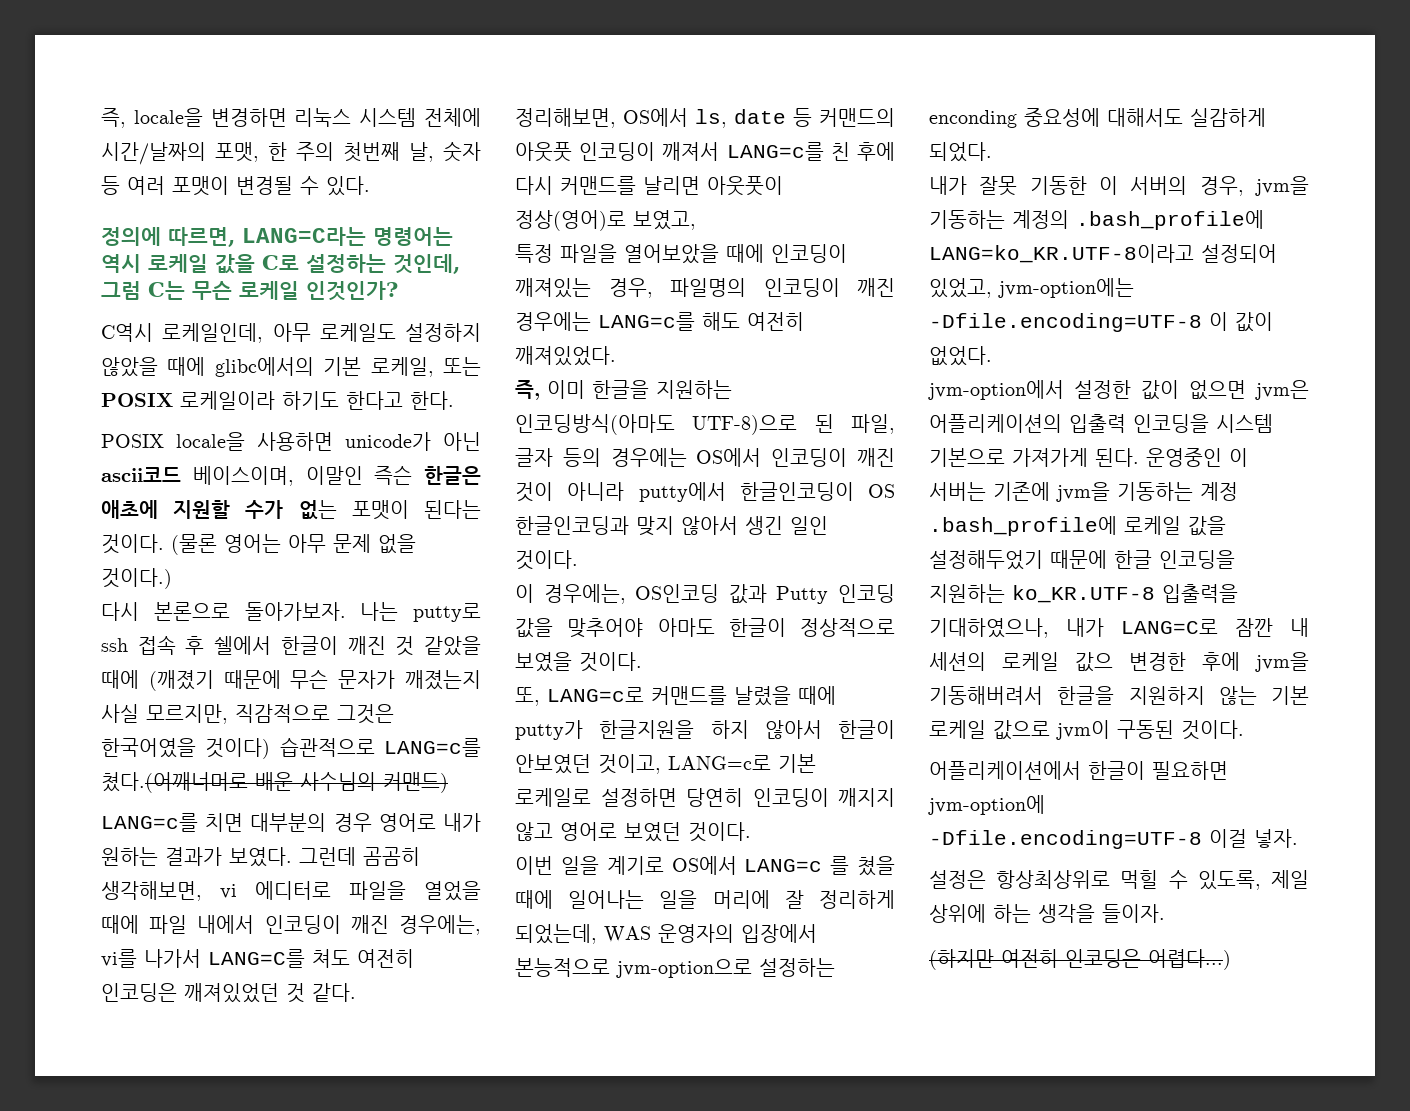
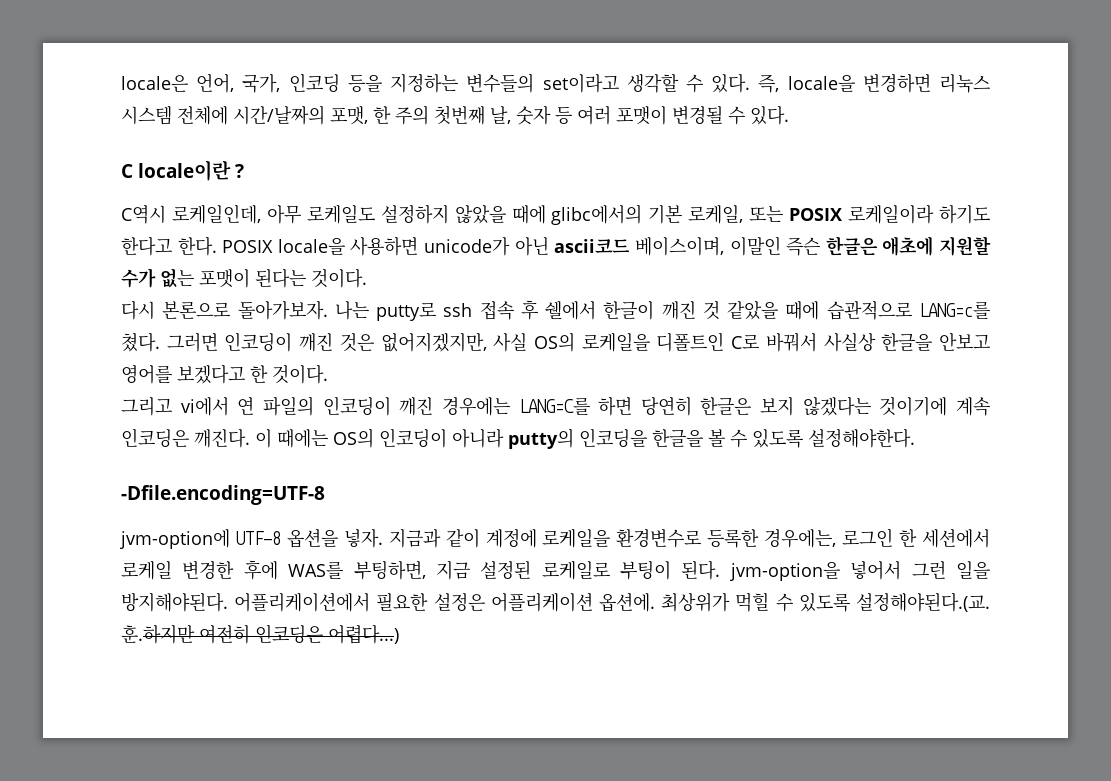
+ locale은 언어, 국가, 인코딩 등을 지정하는 변수들의 set이라고 생각할 수 있다.
- 정의에 따르면, LANG=C라는 명령어는 역시 로케일 값을 C로 설정하는 것인데, 그럼 C는 무슨 로케일 인것인가?
+ C locale이란 ?
- C역시 로케일인데, 아무 로케일도 설정하지 않았을 때에 glibc에서의 기본 로케일, 또는 POSIX 로케일이라 하기도 한다고 한다.
- POSIX locale을 사용하면 unicode가 아닌 ascii코드 베이스이며, 이말인 즉슨 한글은 애초에 지원할 수가 없는 포맷이 된다는 것이다. (물론 영어는 아무 문제 없을 것이다.)
+ C역시 로케일인데, 아무 로케일도 설정하지 않았을 때에 glibc에서의 기본 로케일, 또는 POSIX 로케일이라 하기도 한다고 한다. POSIX locale을 사용하면 unicode가 아닌 ascii코드 베이스이며, 이말인 즉슨 한글은 애초에 지원할 수가 없는 포맷이 된다는 것이다.
- 나는 putty로 ssh 접속 후 쉘에서 한글이 깨진 것 같았을 때에 (깨졌기 때문에 무슨 문자가 깨졌는지 사실 모르지만, 직감적으로 그것은 한국어였을 것이다) 습관적으로 LANG=c를 쳤다.(어깨너머로 배운 사수님의 커맨드)
- LANG=c를 치면 대부분의 경우 영어로 내가 원하는 결과가 보였다. 그런데 곰곰히 생각해보면, vi 에디터로 파일을 열었을 때에 파일 내에서 인코딩이 깨진 경우에는, vi를 나가서 LANG=C를 쳐도 여전히 인코딩은 깨져있었던 것 같다.
- 정리해보면, OS에서 ls, date 등 커맨드의 아웃풋 인코딩이 깨져서 LANG=c를 친 후에 다시 커맨드를 날리면 아웃풋이 정상(영어)로 보였고,
- 특정 파일을 열어보았을 때에 인코딩이 깨져있는 경우, 파일명의 인코딩이 깨진 경우에는 LANG=c를 해도 여전히 깨져있었다.
- 즉, 이미 한글을 지원하는 인코딩방식(아마도 UTF-8)으로 된 파일, 글자 등의 경우에는 OS에서 인코딩이 깨진 것이 아니라 putty에서 한글인코딩이 OS 한글인코딩과 맞지 않아서 생긴 일인 것이다.
- 이 경우에는, OS인코딩 값과 Putty 인코딩 값을 맞추어야 아마도 한글이 정상적으로 보였을 것이다.
- 또, LANG=c로 커맨드를 날렸을 때에 putty가 한글지원을 하지 않아서 한글이 안보였던 것이고, LANG=c로 기본 로케일로 설정하면 당연히 인코딩이 깨지지 않고 영어로 보였던 것이다.
- 이번 일을 계기로 OS에서 LANG=c 를 쳤을 때에 일어나는 일을 머리에 잘 정리하게 되었는데, WAS 운영자의 입장에서 본능적으로 jvm-option으로 설정하는 enconding 중요성에 대해서도 실감하게 되었다.
- 내가 잘못 기동한 이 서버의 경우, jvm을 기동하는 계정의 .bash_profile에 LANG=ko_KR.UTF-8이라고 설정되어 있었고, jvm-option에는 -Dfile.encoding=UTF-8 이 값이 없었다.
- jvm-option에서 설정한 값이 없으면 jvm은 어플리케이션의 입출력 인코딩을 시스템 기본으로 가져가게 된다. 운영중인 이 서버는 기존에 jvm을 기동하는 계정 .bash_profile에 로케일 값을 설정해두었기 때문에 한글 인코딩을 지원하는 ko_KR.UTF-8 입출력을 기대하였으나, 내가 LANG=C로 잠깐 내 세션의 로케일 값으 변경한 후에 jvm을 기동해버려서 한글을 지원하지 않는 기본 로케일 값으로 jvm이 구동된 것이다.
- 어플리케이션에서 한글이 필요하면 jvm-option에 -Dfile.encoding=UTF-8 이걸 넣자.
- 설정은 항상최상위로 먹힐 수 있도록, 제일 상위에 하는 생각을 들이자.
- (하지만 여전히 인코딩은 어렵다...)
+ 나는 putty로 ssh 접속 후 쉘에서 한글이 깨진 것 같았을 때에 습관적으로 LANG=c를 쳤다. 그러면 인코딩이 깨진 것은 없어지겠지만, 사실 OS의 로케일을 디폴트인 C로 바꿔서 사실상 한글을 안보고 영어를 보겠다고 한 것이다.
+ 그리고 vi에서 연 파일의 인코딩이 깨진 경우에는 LANG=C를 하면 당연히 한글은 보지 않겠다는 것이기에 계속 인코딩은 깨진다. 이 때에는 OS의 인코딩이 아니라 putty의 인코딩을 한글을 볼 수 있도록 설정해야한다.
+ -Dfile.encoding=UTF-8
+ jvm-option에 UTF-8 옵션을 넣자. 지금과 같이 계정에 로케일을 환경변수로 등록한 경우에는, 로그인 한 세션에서 로케일 변경한 후에 WAS를 부팅하면, 지금 설정된 로케일로 부팅이 된다. jvm-option을 넣어서 그런 일을 방지해야된다. 어플리케이션에서 필요한 설정은 어플리케이션 옵션에. 최상위가 먹힐 수 있도록 설정해야된다.(교. 훈.하지만 여전히 인코딩은 어렵다...)

